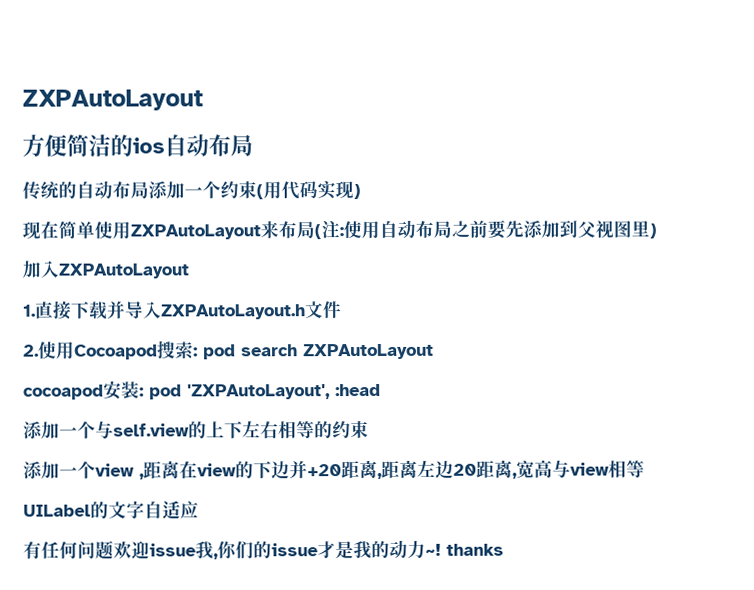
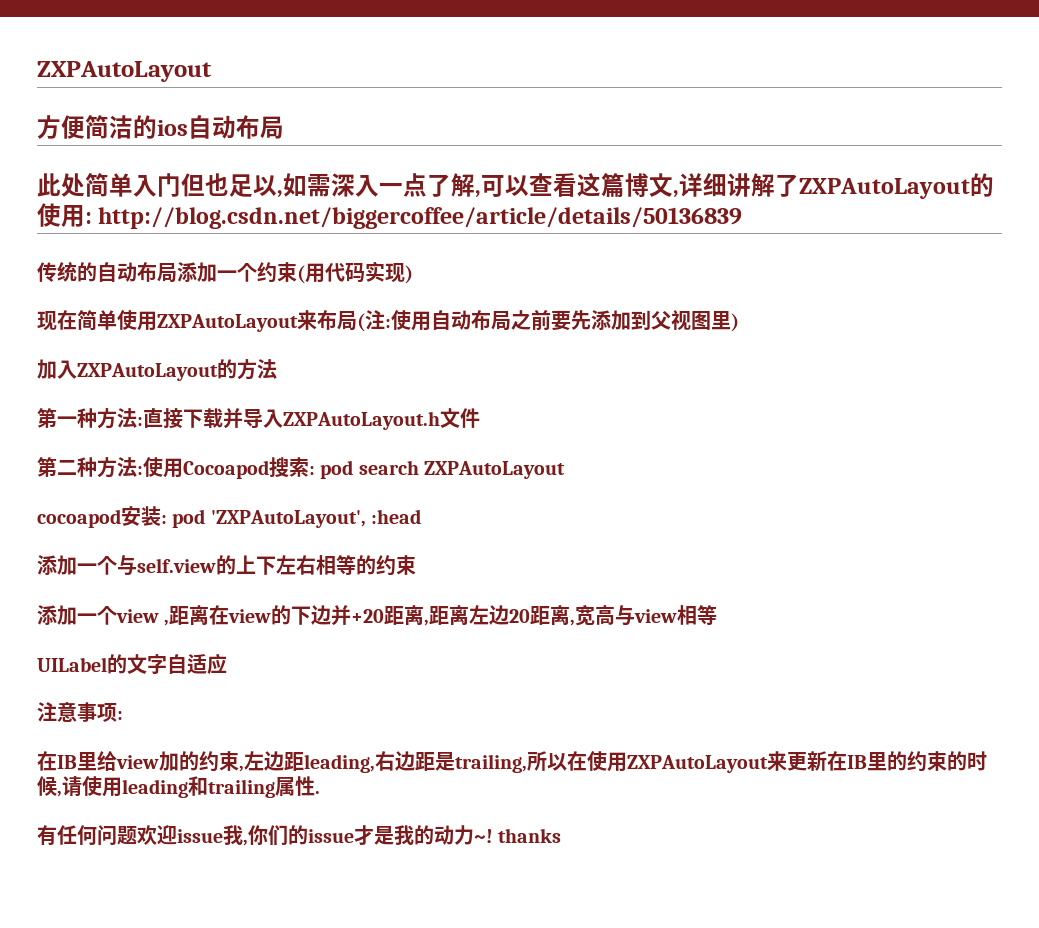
+ 此处简单入门但也足以,如需深入一点了解,可以查看这篇博文,详细讲解了ZXPAutoLayout的使用: http://blog.csdn.net/biggercoffee/article/details/50136839
- 加入ZXPAutoLayout
- 1.直接下载并导入ZXPAutoLayout.h文件
+ 加入ZXPAutoLayout的方法
+ 第一种方法:直接下载并导入ZXPAutoLayout.h文件
- 2.使用Cocoapod搜索: pod search ZXPAutoLayout
+ 第二种方法:使用Cocoapod搜索: pod search ZXPAutoLayout
+ 注意事项:
+ 在IB里给view加的约束,左边距leading,右边距是trailing,所以在使用ZXPAutoLayout来更新在IB里的约束的时候,请使用leading和trailing属性.

